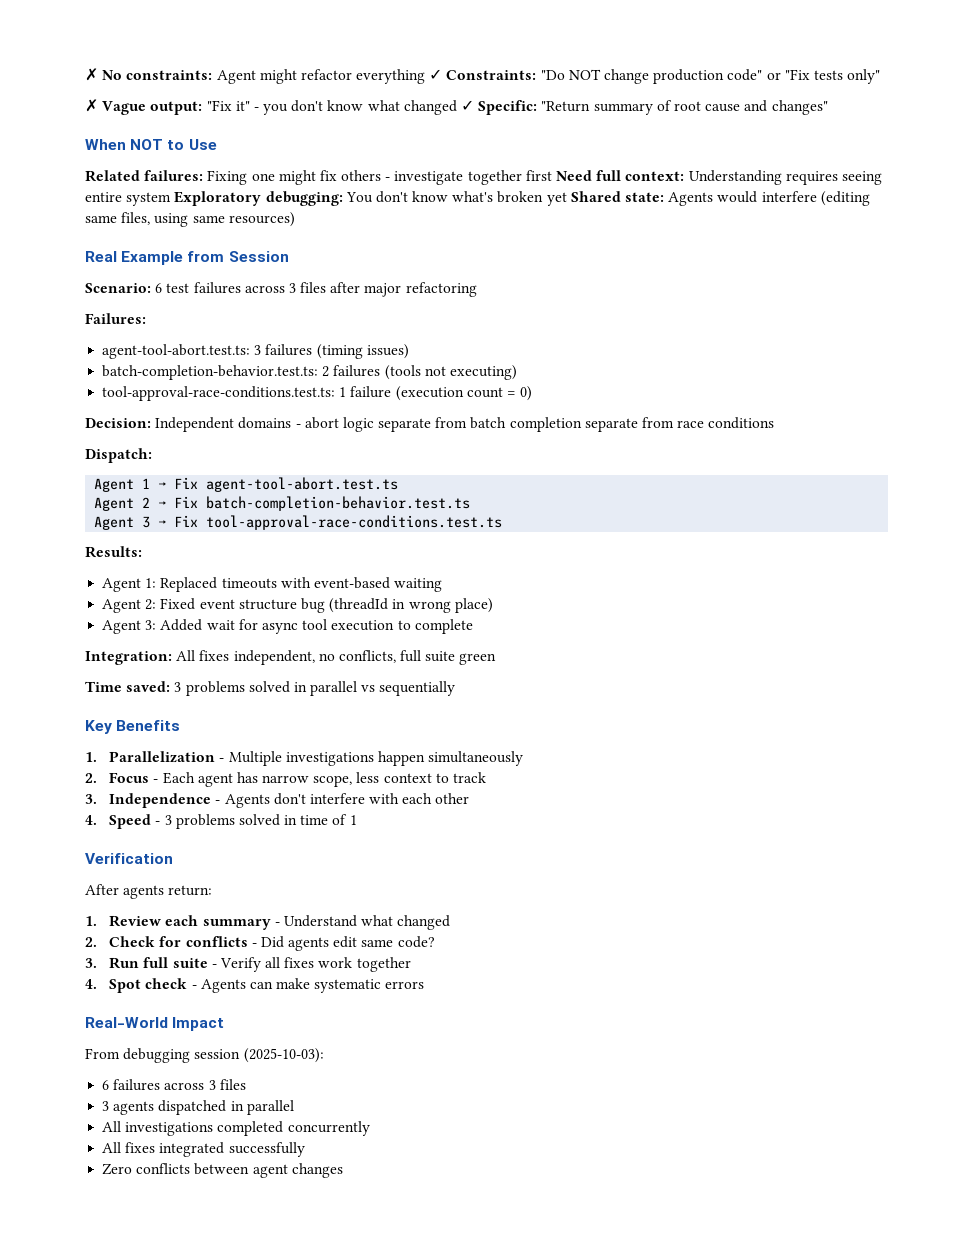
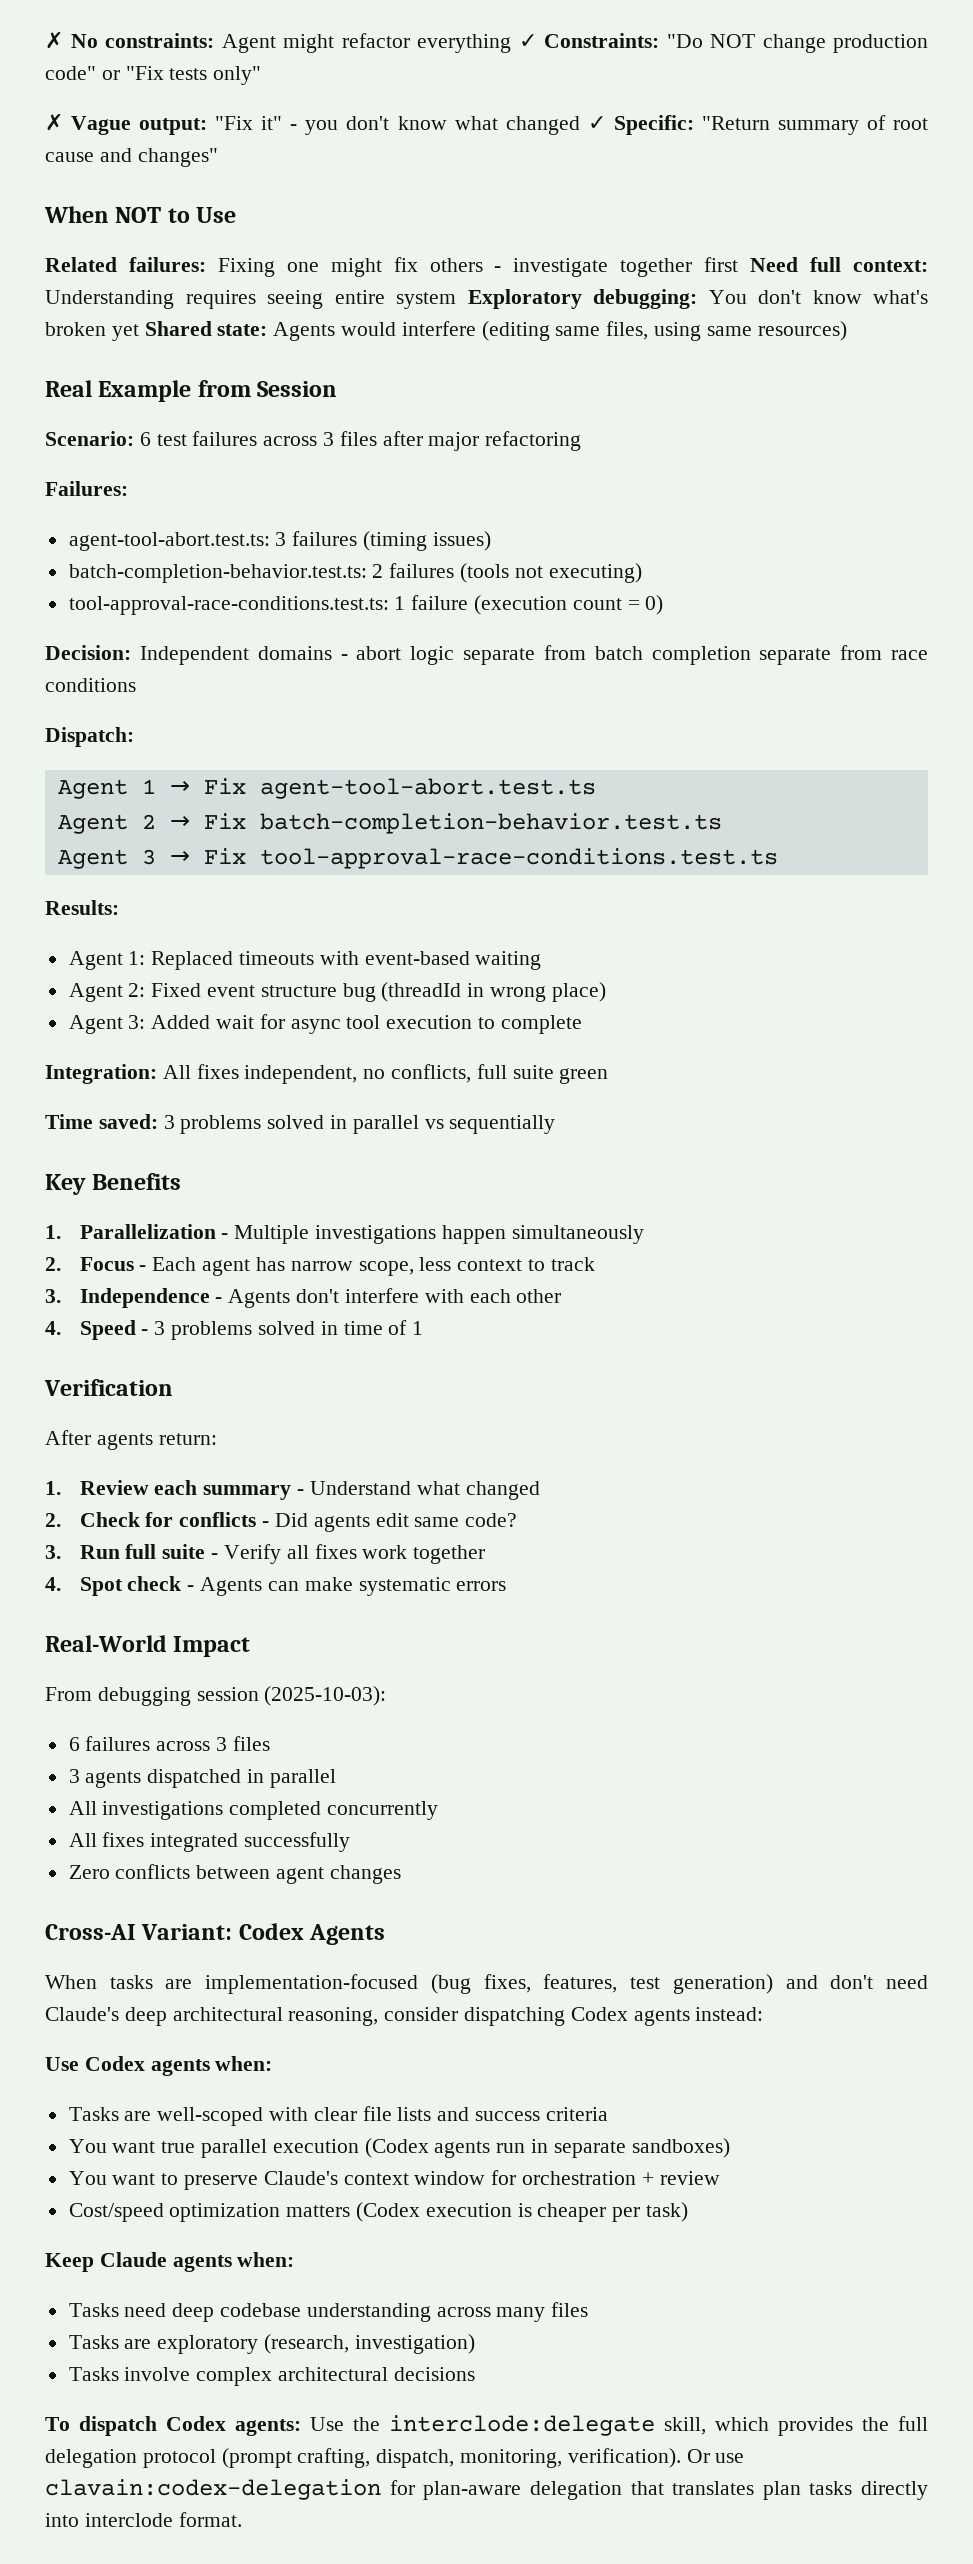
+ Cross-AI Variant: Codex Agents
+ When tasks are implementation-focused (bug fixes, features, test generation) and don't need Claude's deep architectural reasoning, consider dispatching Codex agents instead:
+ Use Codex agents when:
+ Tasks are well-scoped with clear file lists and success criteria
+ You want true parallel execution (Codex agents run in separate sandboxes)
+ You want to preserve Claude's context window for orchestration + review
+ Cost/speed optimization matters (Codex execution is cheaper per task)
+ Keep Claude agents when:
+ Tasks need deep codebase understanding across many files
+ Tasks are exploratory (research, investigation)
+ Tasks involve complex architectural decisions
+ To dispatch Codex agents: Use the interclode:delegate skill, which provides the full delegation protocol (prompt crafting, dispatch, monitoring, verification). Or use clavain:codex-delegation for plan-aware delegation that translates plan tasks directly into interclode format.

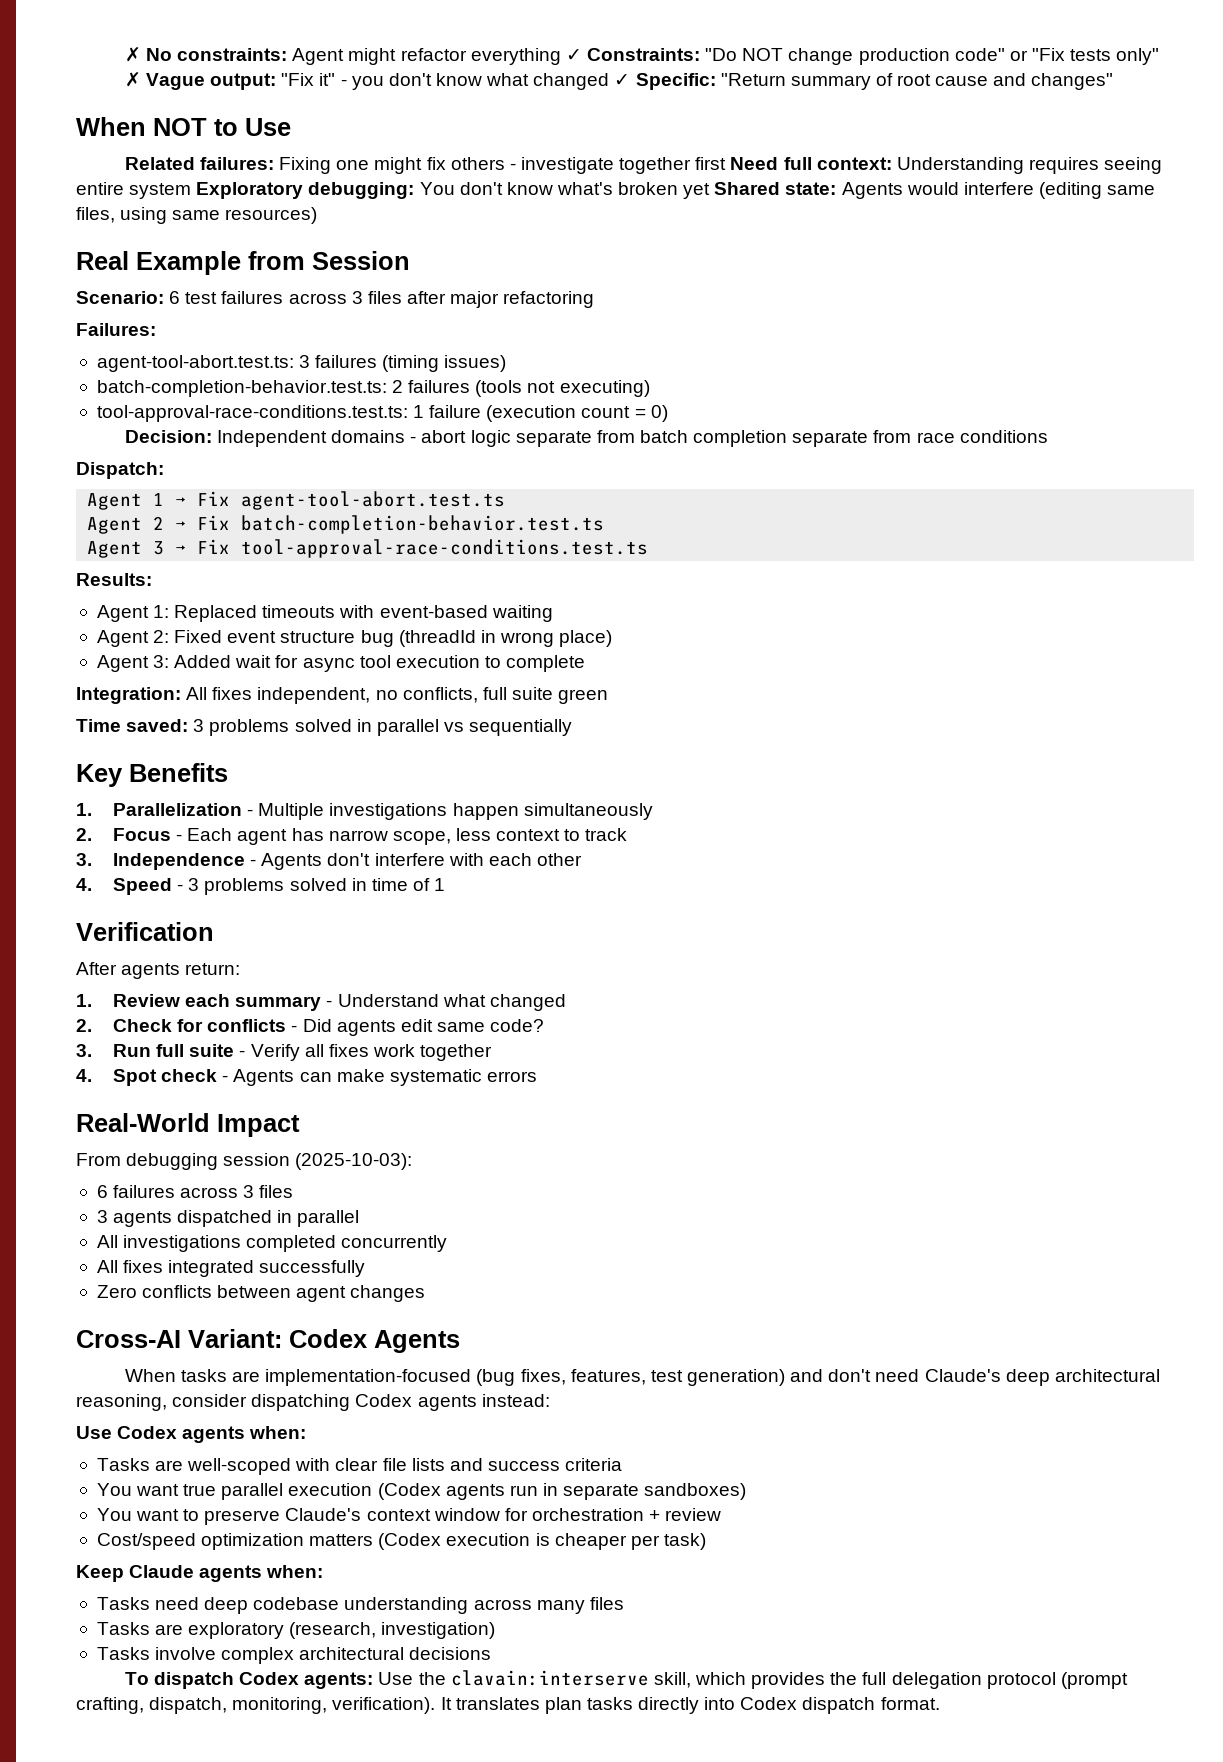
- To dispatch Codex agents: Use the interclode:delegate skill, which provides the full delegation protocol (prompt crafting, dispatch, monitoring, verification).
+ To dispatch Codex agents: Use the clavain:interserve skill, which provides the full delegation protocol (prompt crafting, dispatch, monitoring, verification).
- Or use clavain:codex-delegation for plan-aware delegation that translates plan tasks directly into interclode format.
+ It translates plan tasks directly into Codex dispatch format.

